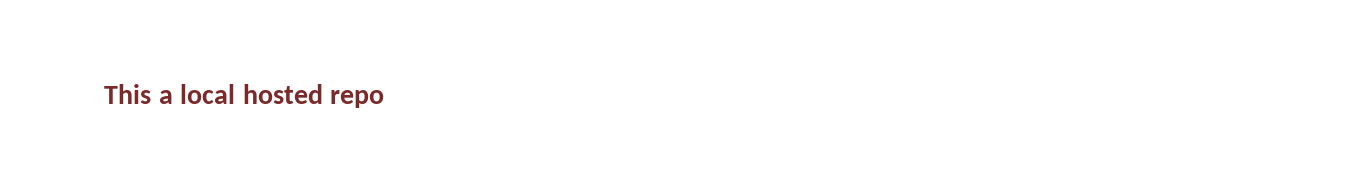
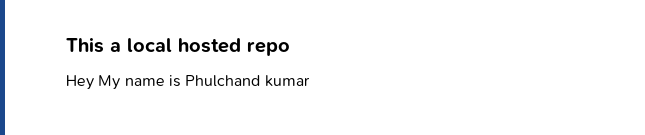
+ Hey My name is Phulchand kumar

